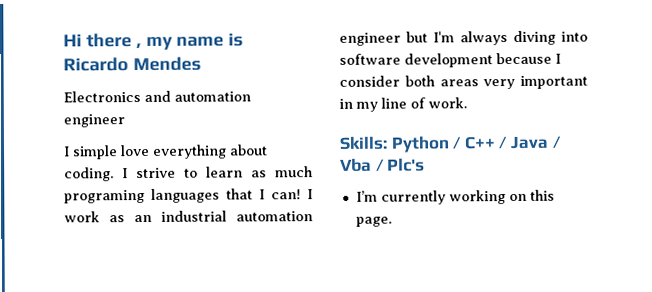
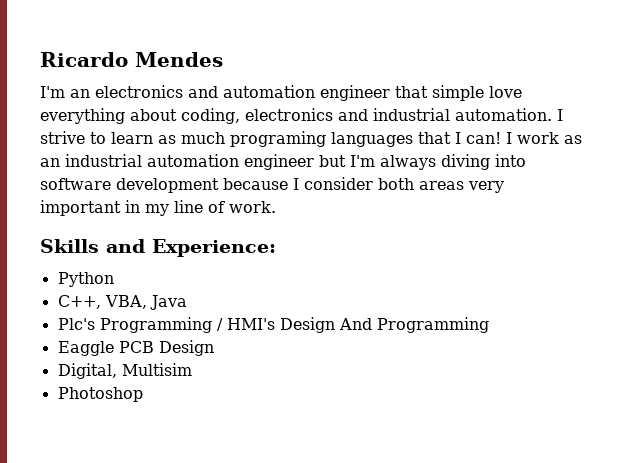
- Hi there , my name is Ricardo Mendes
+ Ricardo Mendes
- Electronics and automation engineer
- I simple love everything about coding.
+ I'm an electronics and automation engineer that simple love everything about coding, electronics and industrial automation.
- Skills: Python / C++ / Java / Vba / Plc's
- I’m currently working on this page.
+ Skills and Experience:
+ Python
+ C++, VBA, Java
+ Plc's Programming / HMI's Design And Programming
+ Eaggle PCB Design
+ Digital, Multisim
+ Photoshop

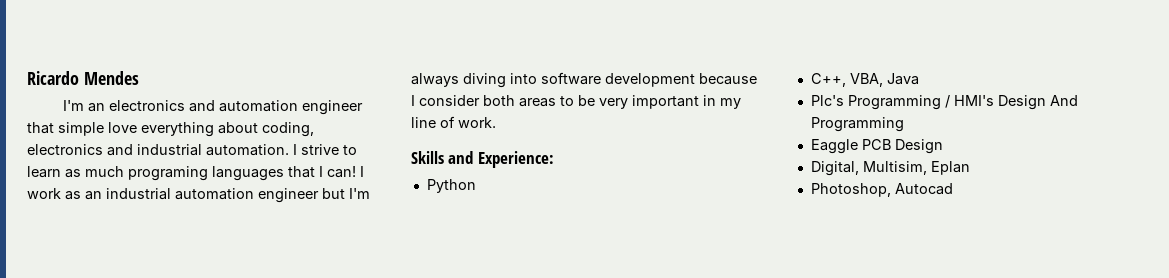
- I work as an industrial automation engineer but I'm always diving into software development because I consider both areas very important in my line of work.
+ I work as an industrial automation engineer but I'm always diving into software development because I consider both areas to be very important in my line of work.
- Digital, Multisim
- Photoshop
+ Digital, Multisim, Eplan
+ Photoshop, Autocad

